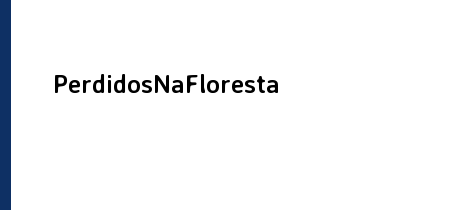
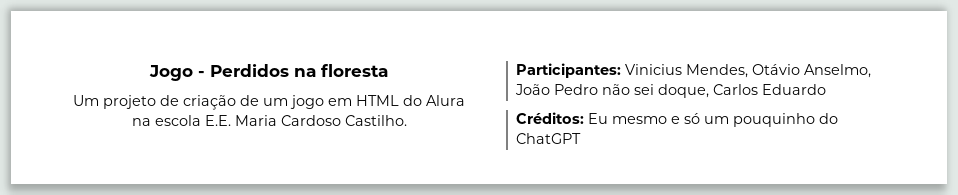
- PerdidosNaFloresta
+ Jogo - Perdidos na floresta
+ Um projeto de criação de um jogo em HTML do Alura na escola E.E. Maria Cardoso Castilho.
+ Participantes: Vinicius Mendes, Otávio Anselmo, João Pedro não sei doque, Carlos Eduardo
+ Créditos: Eu mesmo e só um pouquinho do ChatGPT

